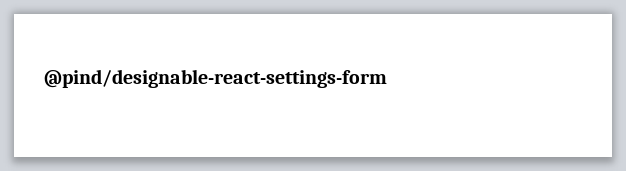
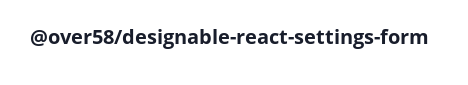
- @pind/designable-react-settings-form
+ @over58/designable-react-settings-form

